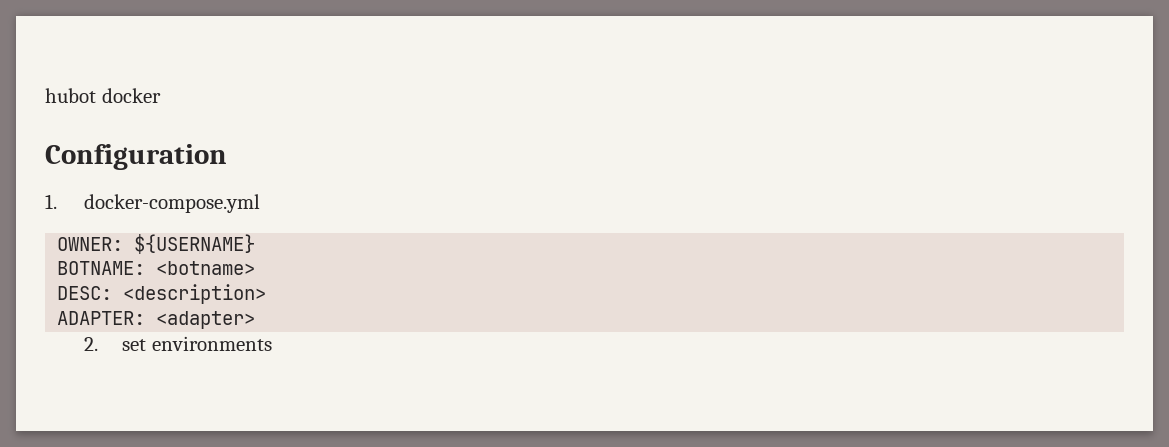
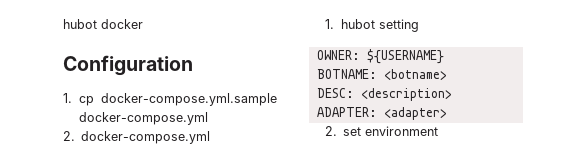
- 1. docker-compose.yml
+ 1. cp docker-compose.yml.sample docker-compose.yml
+ 2. docker-compose.yml
+ 1. hubot setting
- 2. set environments
+ 2. set environment

